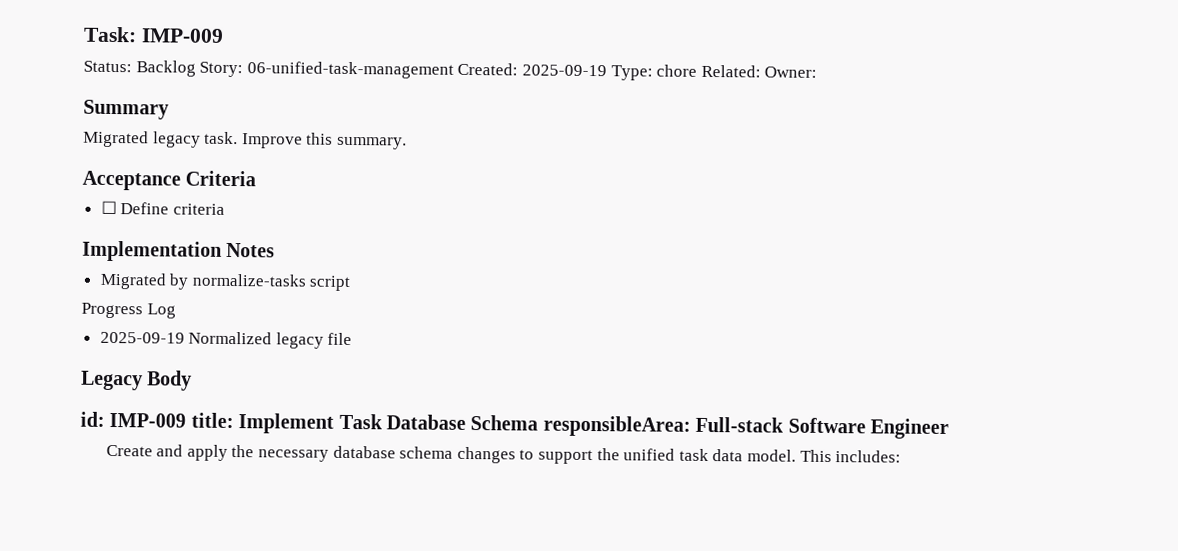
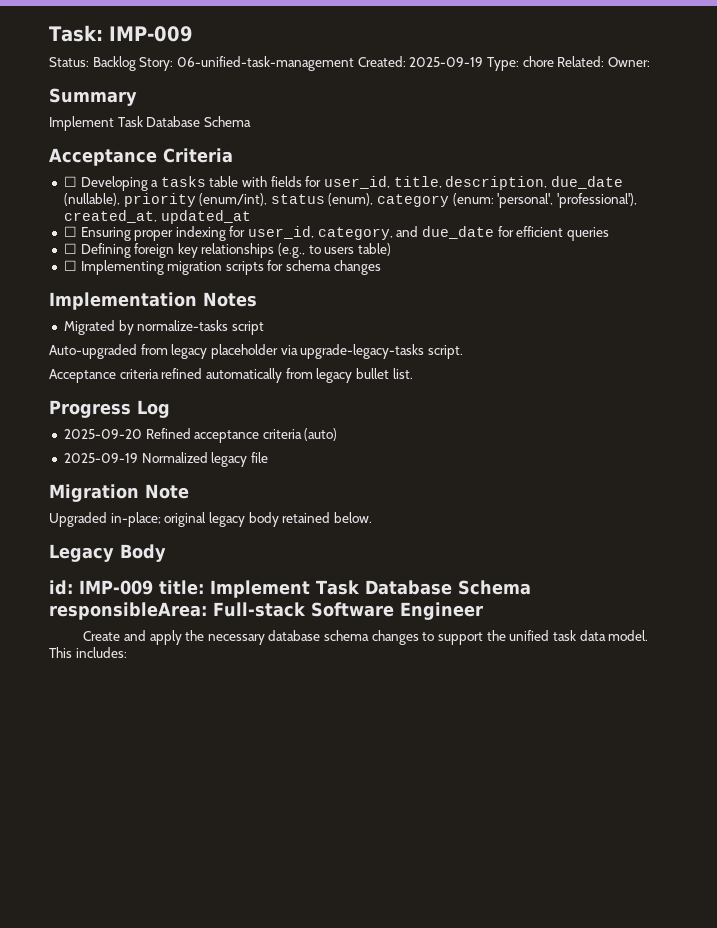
  Summary
- Migrated legacy task. Improve this summary.
+ Implement Task Database Schema
  Acceptance Criteria
- ☐ Define criteria
+ ☐ Developing a tasks table with fields for user_id, title, description, due_date (nullable), priority (enum/int), status (enum), category (enum: 'personal', 'professional'), created_at, updated_at
+ ☐ Ensuring proper indexing for user_id, category, and due_date for efficient queries
+ ☐ Defining foreign key relationships (e.g., to users table)
+ ☐ Implementing migration scripts for schema changes
+ Auto-upgraded from legacy placeholder via upgrade-legacy-tasks script.
+ Acceptance criteria refined automatically from legacy bullet list.
  Progress Log
+ 2025-09-20 Refined acceptance criteria (auto)
  2025-09-19 Normalized legacy file
+ Migration Note
+ Upgraded in-place; original legacy body retained below.

